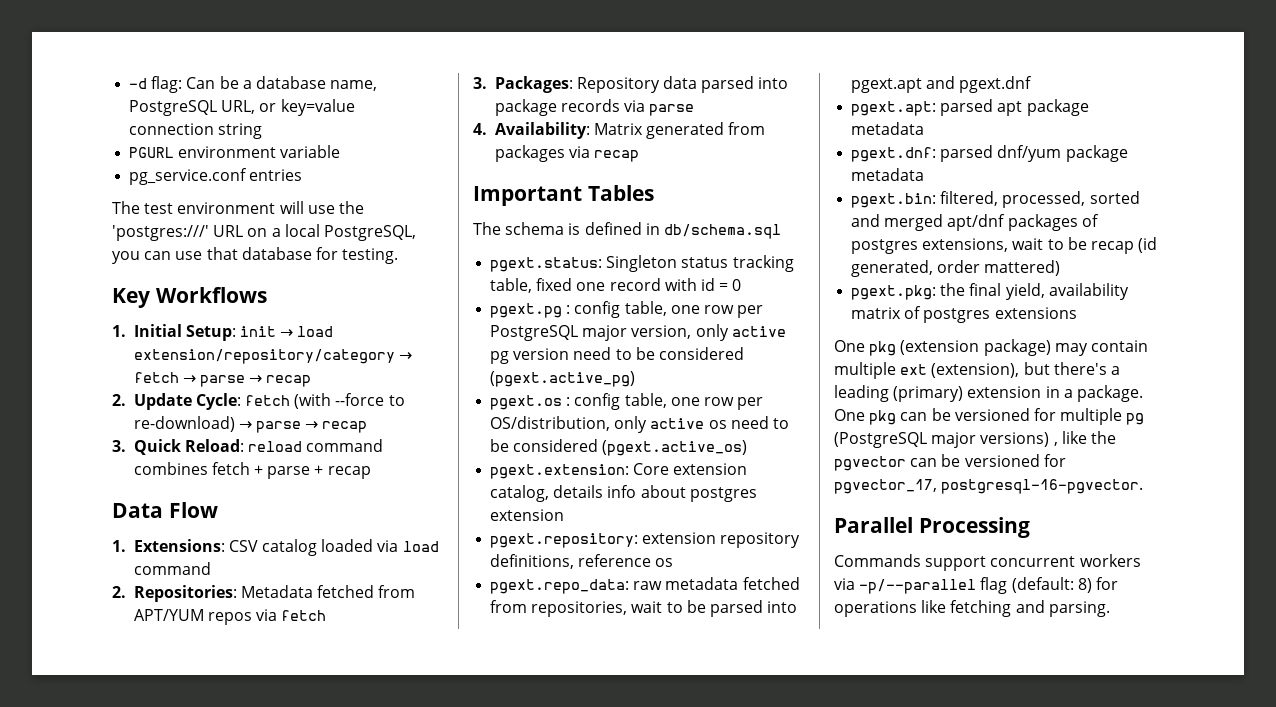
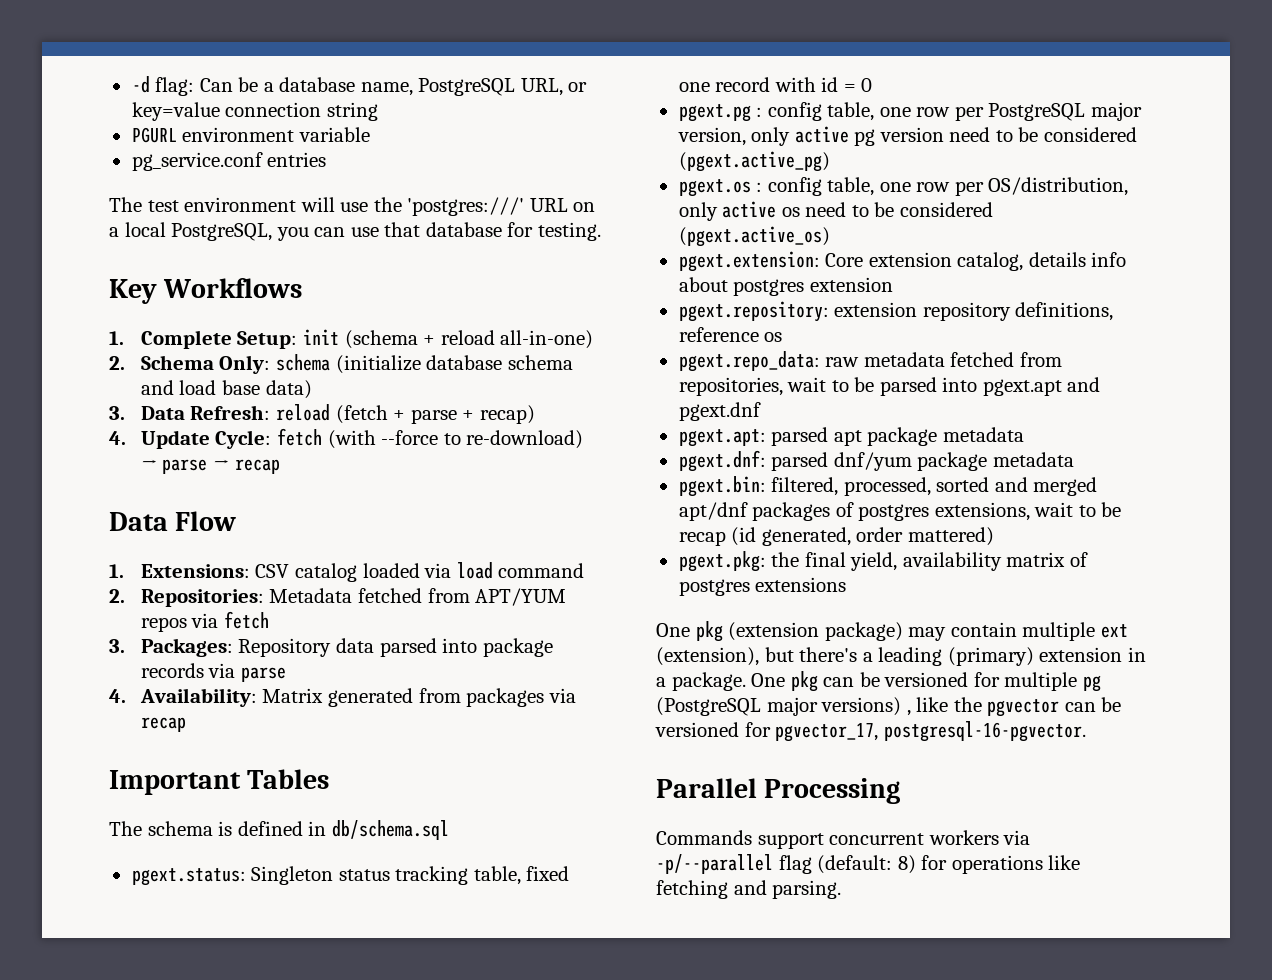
- 1. Initial Setup: init → load extension/repository/category → fetch → parse → recap
- 2. Update Cycle: fetch (with --force to re-download) → parse → recap
+ 1. Complete Setup: init (schema + reload all-in-one)
+ 2. Schema Only: schema (initialize database schema and load base data)
+ 3. Data Refresh: reload (fetch + parse + recap)
+ 4. Update Cycle: fetch (with --force to re-download) → parse → recap
- 3. Quick Reload: reload command combines fetch + parse + recap

